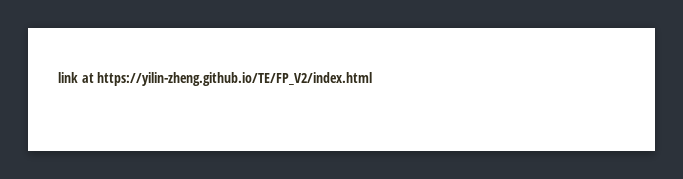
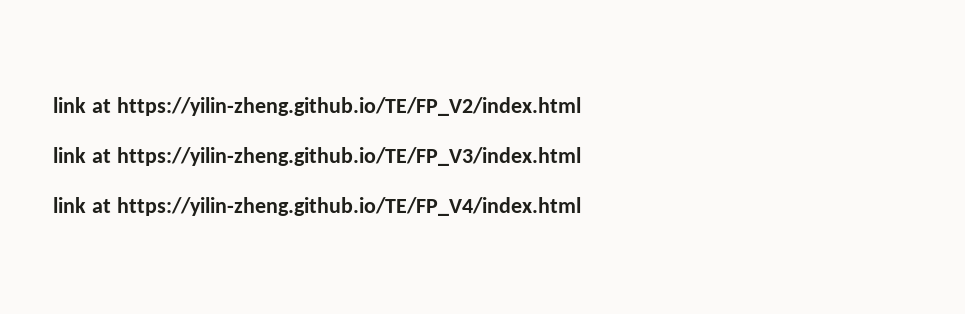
+ link at https://yilin-zheng.github.io/TE/FP_V3/index.html
+ link at https://yilin-zheng.github.io/TE/FP_V4/index.html

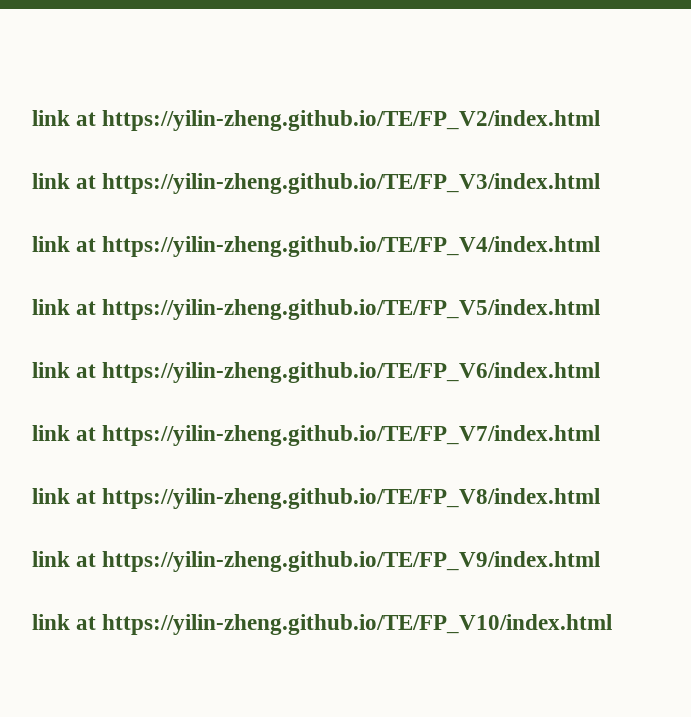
+ link at https://yilin-zheng.github.io/TE/FP_V5/index.html
+ link at https://yilin-zheng.github.io/TE/FP_V6/index.html
+ link at https://yilin-zheng.github.io/TE/FP_V7/index.html
+ link at https://yilin-zheng.github.io/TE/FP_V8/index.html
+ link at https://yilin-zheng.github.io/TE/FP_V9/index.html
+ link at https://yilin-zheng.github.io/TE/FP_V10/index.html

